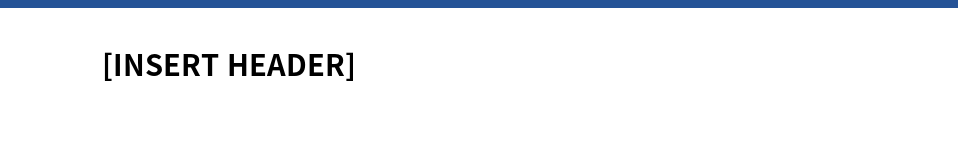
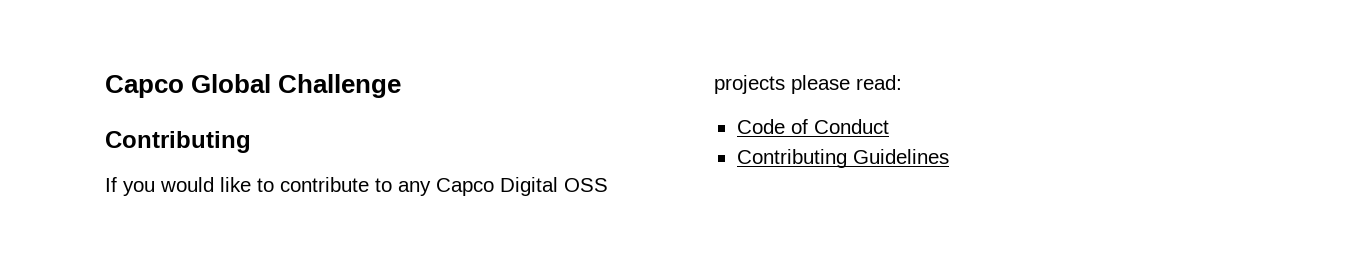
- [INSERT HEADER]
+ Capco Global Challenge
+ Contributing
+ If you would like to contribute to any Capco Digital OSS projects please read:
+ Code of Conduct
+ Contributing Guidelines

